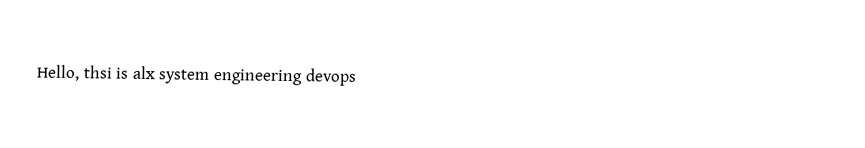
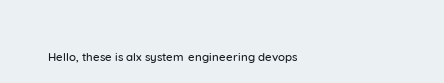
- Hello, thsi is alx system engineering devops
+ Hello, these is alx system engineering devops

